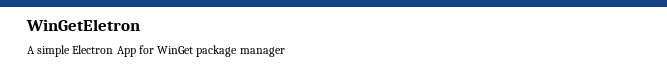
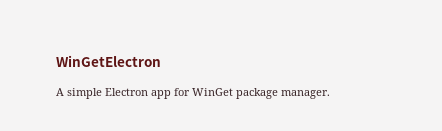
- WinGetEletron
+ WinGetElectron
- A simple Electron App for WinGet package manager
+ A simple Electron app for WinGet package manager.

